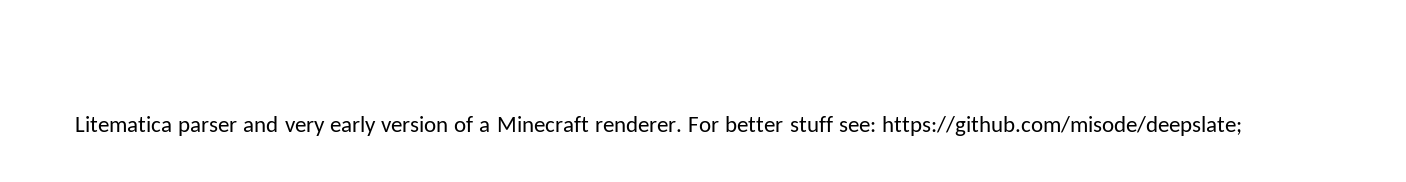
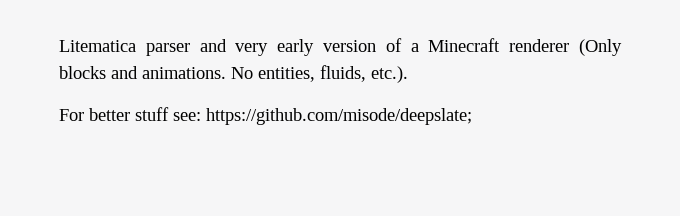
- Litematica parser and very early version of a Minecraft renderer. For better stuff see: https://github.com/misode/deepslate;
+ Litematica parser and very early version of a Minecraft renderer (Only blocks and animations. No entities, fluids, etc.).
+ For better stuff see: https://github.com/misode/deepslate;

